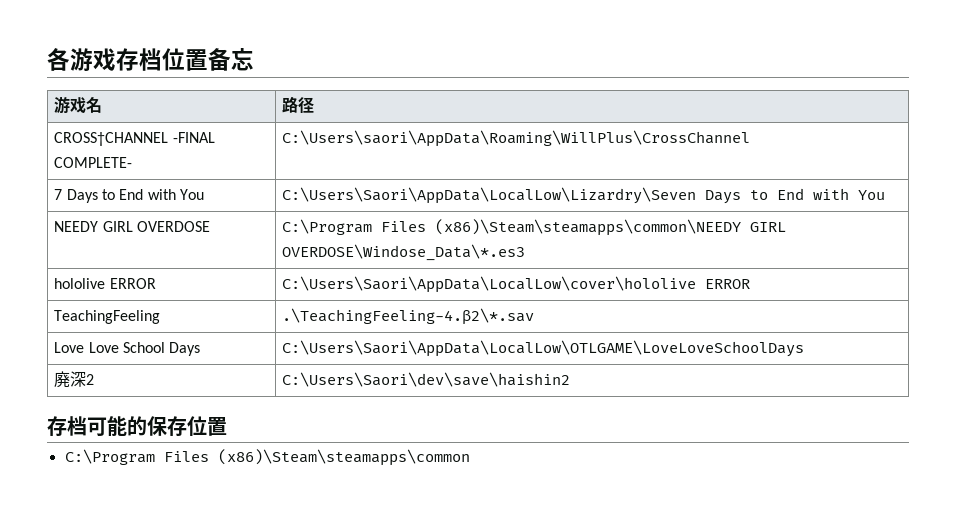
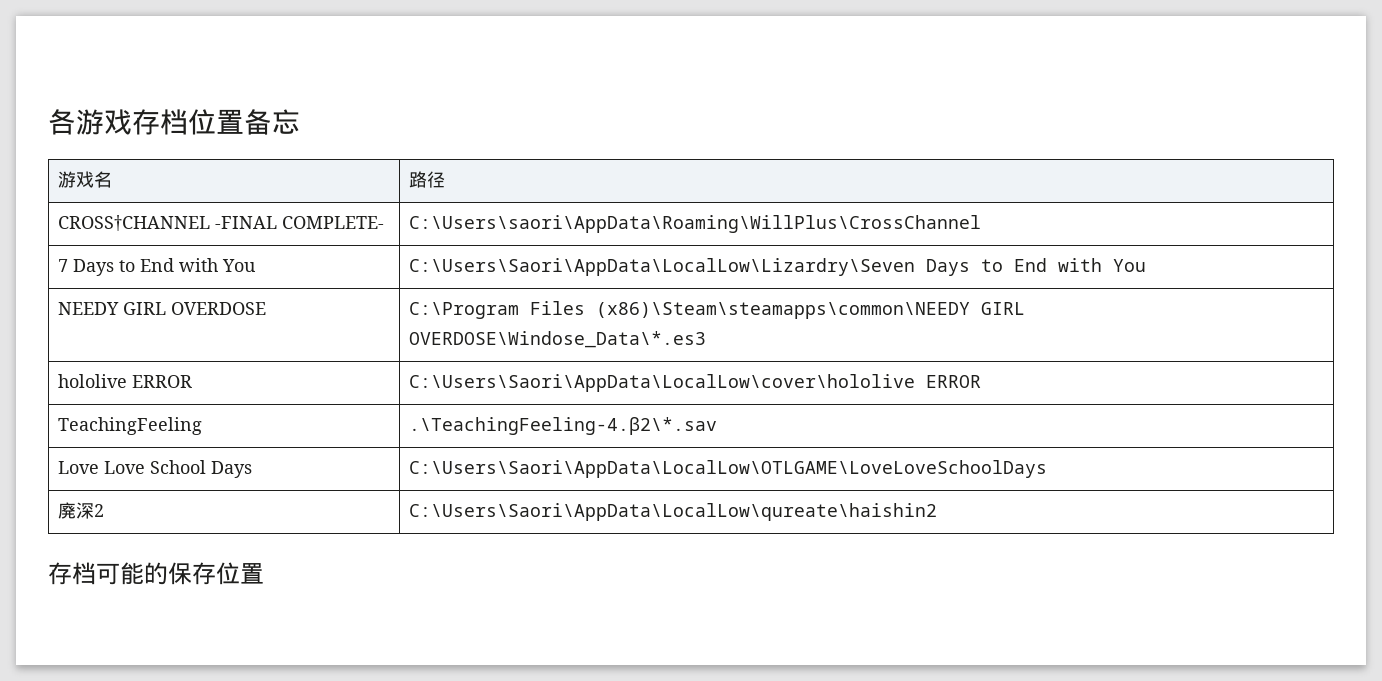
- 廃深2 | C:\Users\Saori\dev\save\haishin2
+ 廃深2 | C:\Users\Saori\AppData\LocalLow\qureate\haishin2
- C:\Program Files (x86)\Steam\steamapps\common

